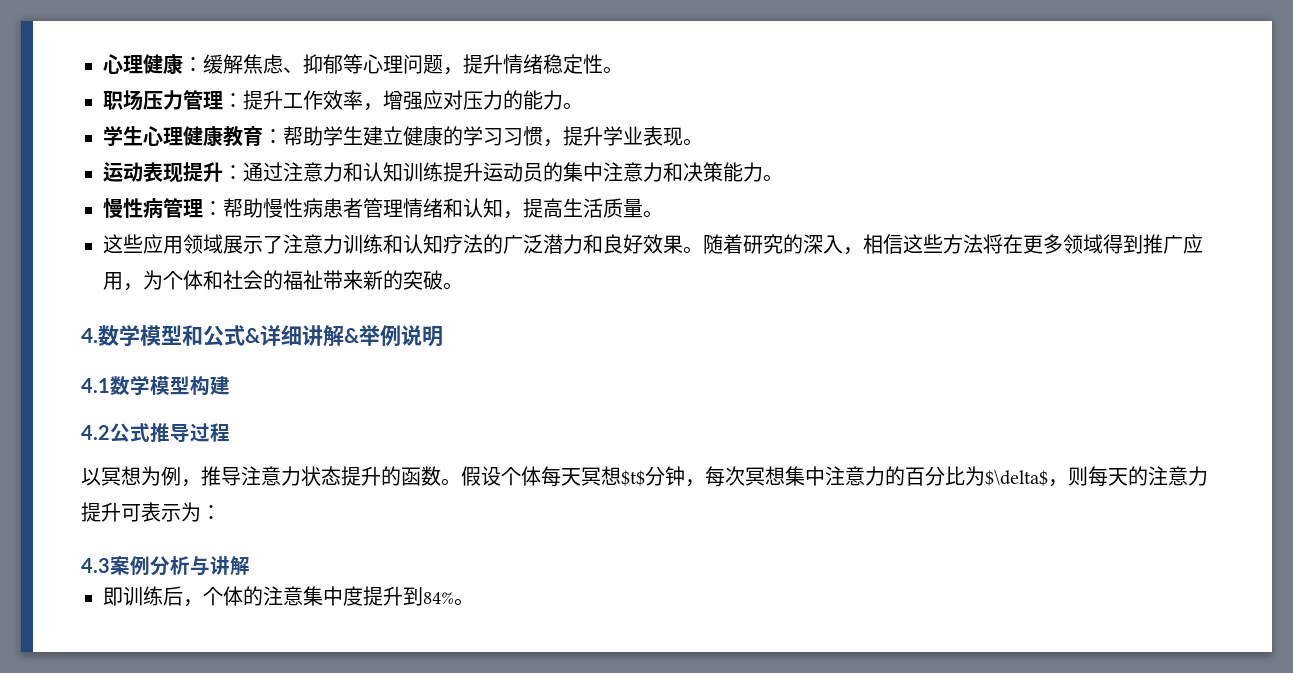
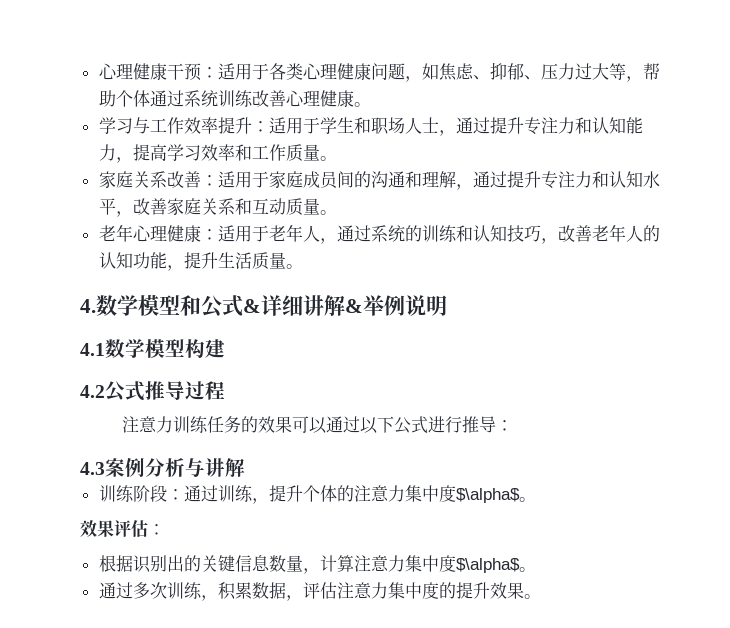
- 心理健康：缓解焦虑、抑郁等心理问题，提升情绪稳定性。
- 职场压力管理：提升工作效率，增强应对压力的能力。
- 学生心理健康教育：帮助学生建立健康的学习习惯，提升学业表现。
- 运动表现提升：通过注意力和认知训练提升运动员的集中注意力和决策能力。
- 慢性病管理：帮助慢性病患者管理情绪和认知，提高生活质量。
- 这些应用领域展示了注意力训练和认知疗法的广泛潜力和良好效果。随着研究的深入，相信这些方法将在更多领域得到推广应用，为个体和社会的福祉带来新的突破。
+ 心理健康干预：适用于各类心理健康问题，如焦虑、抑郁、压力过大等，帮助个体通过系统训练改善心理健康。
+ 学习与工作效率提升：适用于学生和职场人士，通过提升专注力和认知能力，提高学习效率和工作质量。
+ 家庭关系改善：适用于家庭成员间的沟通和理解，通过提升专注力和认知水平，改善家庭关系和互动质量。
+ 老年心理健康：适用于老年人，通过系统的训练和认知技巧，改善老年人的认知功能，提升生活质量。
- 以冥想为例，推导注意力状态提升的函数。假设个体每天冥想$t$分钟，每次冥想集中注意力的百分比为$\delta$，则每天的注意力提升可表示为：
+ 注意力训练任务的效果可以通过以下公式进行推导：
- 即训练后，个体的注意集中度提升到84%。
+ 训练阶段：通过训练，提升个体的注意力集中度$\alpha$。
+ 效果评估：
+ 根据识别出的关键信息数量，计算注意力集中度$\alpha$。
+ 通过多次训练，积累数据，评估注意力集中度的提升效果。

